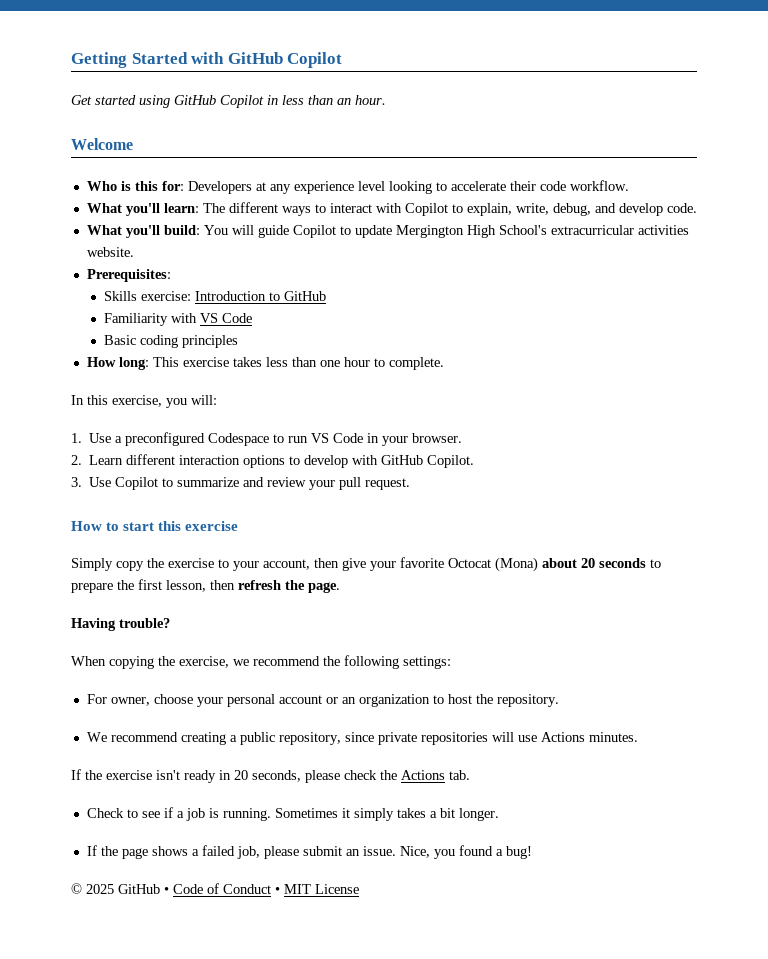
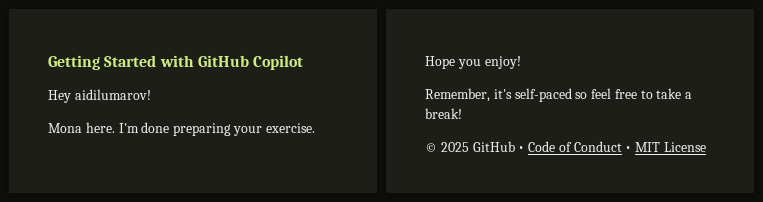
- Get started using GitHub Copilot in less than an hour.
- Welcome
- Who is this for: Developers at any experience level looking to accelerate their code workflow.
- What you'll learn: The different ways to interact with Copilot to explain, write, debug, and develop code.
- What you'll build: You will guide Copilot to update Mergington High School's extracurricular activities website.
- Prerequisites:
- Skills exercise: Introduction to GitHub
- Familiarity with VS Code
- Basic coding principles
- How long: This exercise takes less than one hour to complete.
- In this exercise, you will:
- 1. Use a preconfigured Codespace to run VS Code in your browser.
- 2. Learn different interaction options to develop with GitHub Copilot.
- 3. Use Copilot to summarize and review your pull request.
- How to start this exercise
- Simply copy the exercise to your account, then give your favorite Octocat (Mona) about 20 seconds to prepare the first lesson, then refresh the page.
- Having trouble?
- When copying the exercise, we recommend the following settings:
- For owner, choose your personal account or an organization to host the repository.
- We recommend creating a public repository, since private repositories will use Actions minutes.
- If the exercise isn't ready in 20 seconds, please check the Actions tab.
- Check to see if a job is running. Sometimes it simply takes a bit longer.
- If the page shows a failed job, please submit an issue. Nice, you found a bug!
+ Hey aidilumarov!
+ Mona here. I'm done preparing your exercise. Hope you enjoy!
+ Remember, it's self-paced so feel free to take a break!

